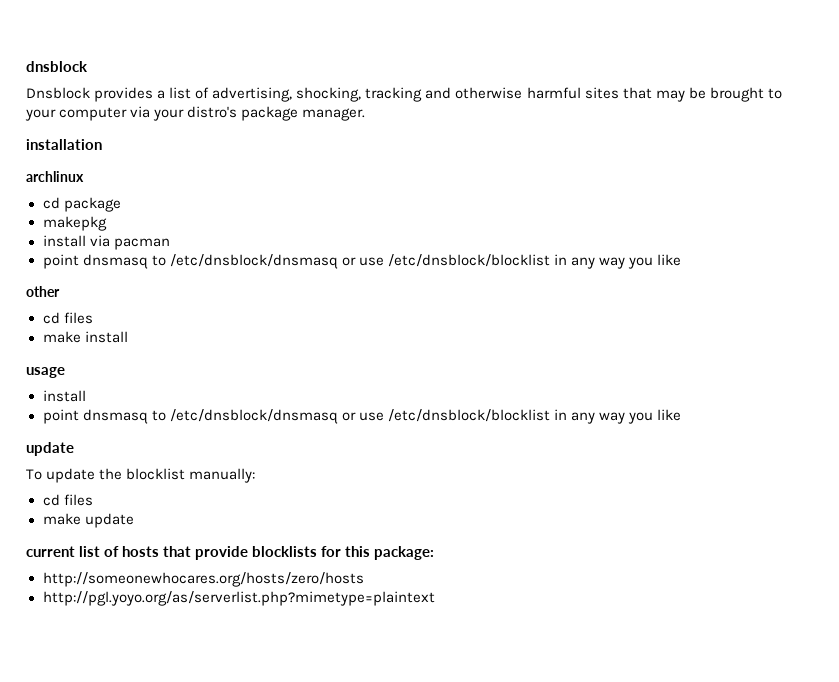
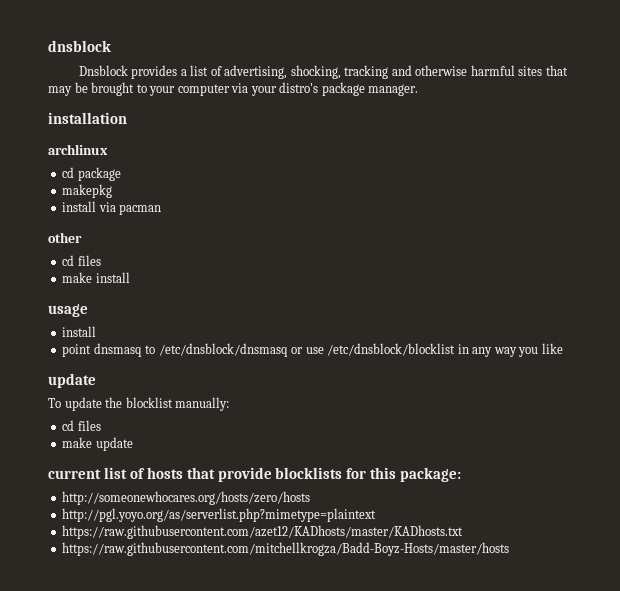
  install via pacman
- point dnsmasq to /etc/dnsblock/dnsmasq or use /etc/dnsblock/blocklist in any way you like
+ https://raw.githubusercontent.com/azet12/KADhosts/master/KADhosts.txt
+ https://raw.githubusercontent.com/mitchellkrogza/Badd-Boyz-Hosts/master/hosts

